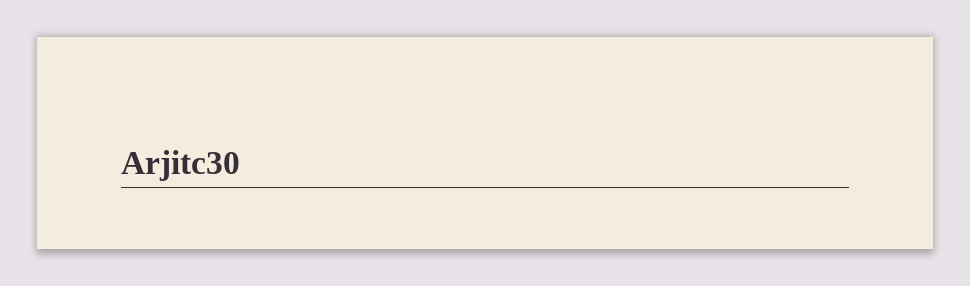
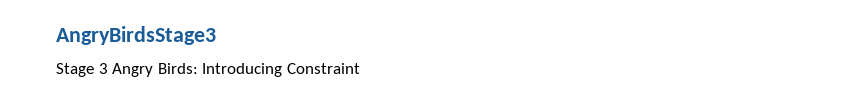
- Arjitc30
+ AngryBirdsStage3
+ Stage 3 Angry Birds: Introducing Constraint

